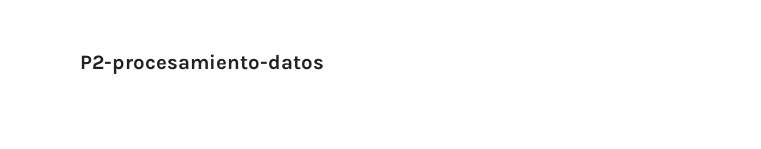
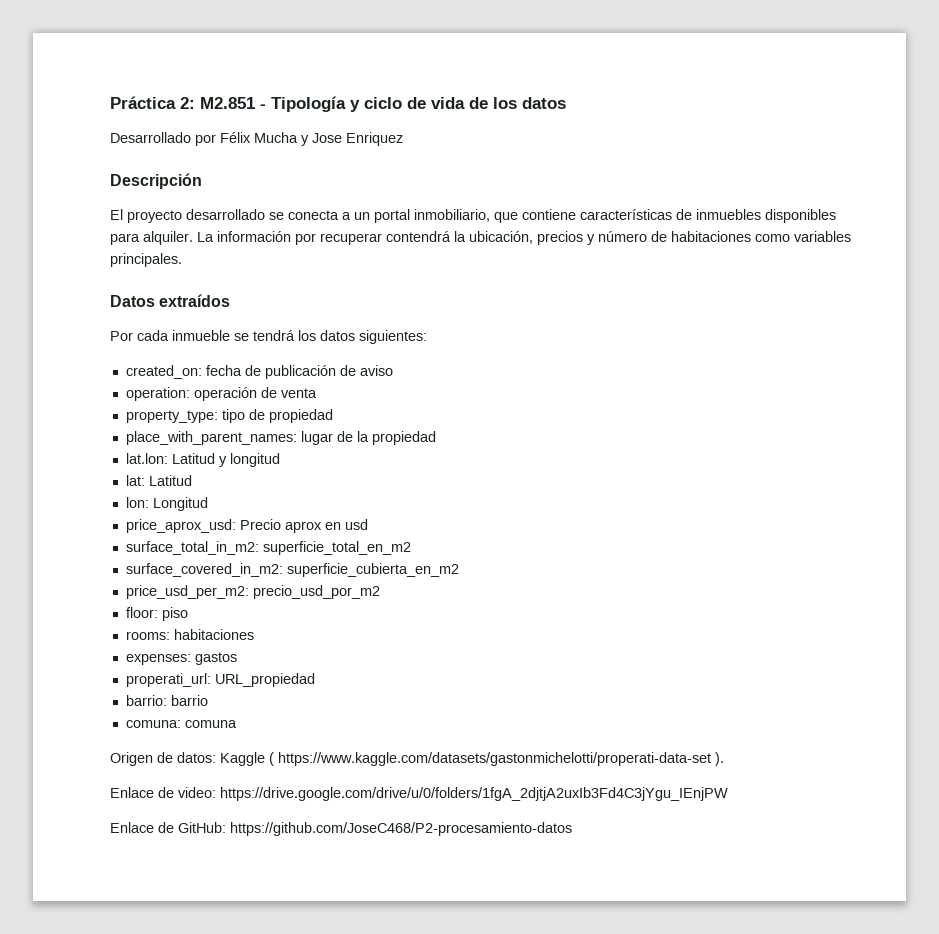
- P2-procesamiento-datos
+ Práctica 2: M2.851 - Tipología y ciclo de vida de los datos
+ Desarrollado por Félix Mucha y Jose Enriquez
+ Descripción
+ El proyecto desarrollado se conecta a un portal inmobiliario, que contiene características de inmuebles disponibles para alquiler. La información por recuperar contendrá la ubicación, precios y número de habitaciones como variables principales.
+ Datos extraídos
+ Por cada inmueble se tendrá los datos siguientes:
+ created_on: fecha de publicación de aviso
+ operation: operación de venta
+ property_type: tipo de propiedad
+ place_with_parent_names: lugar de la propiedad
+ lat.lon: Latitud y longitud
+ lat: Latitud
+ lon: Longitud
+ price_aprox_usd: Precio aprox en usd
+ surface_total_in_m2: superficie_total_en_m2
+ surface_covered_in_m2: superficie_cubierta_en_m2
+ price_usd_per_m2: precio_usd_por_m2
+ floor: piso
+ rooms: habitaciones
+ expenses: gastos
+ properati_url: URL_propiedad
+ barrio: barrio
+ comuna: comuna
+ Origen de datos: Kaggle ( https://www.kaggle.com/datasets/gastonmichelotti/properati-data-set ).
+ Enlace de video: https://drive.google.com/drive/u/0/folders/1fgA_2djtjA2uxIb3Fd4C3jYgu_IEnjPW
+ Enlace de GitHub: https://github.com/JoseC468/P2-procesamiento-datos

